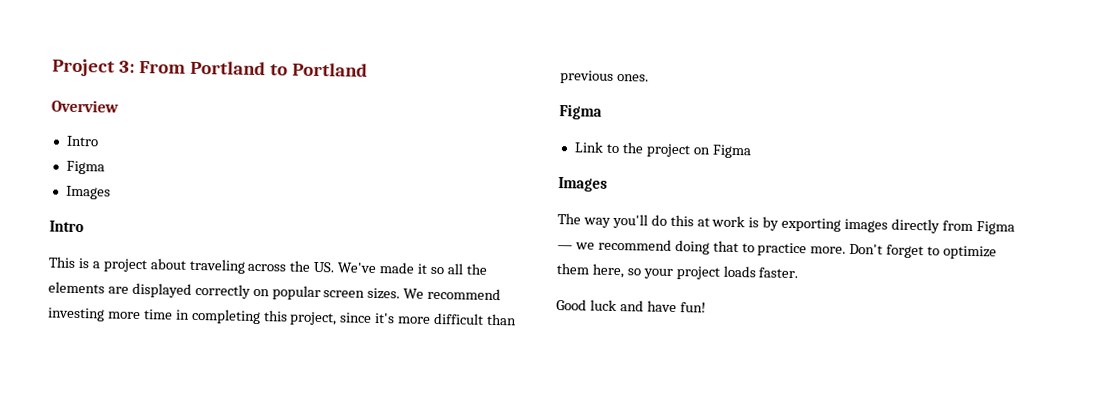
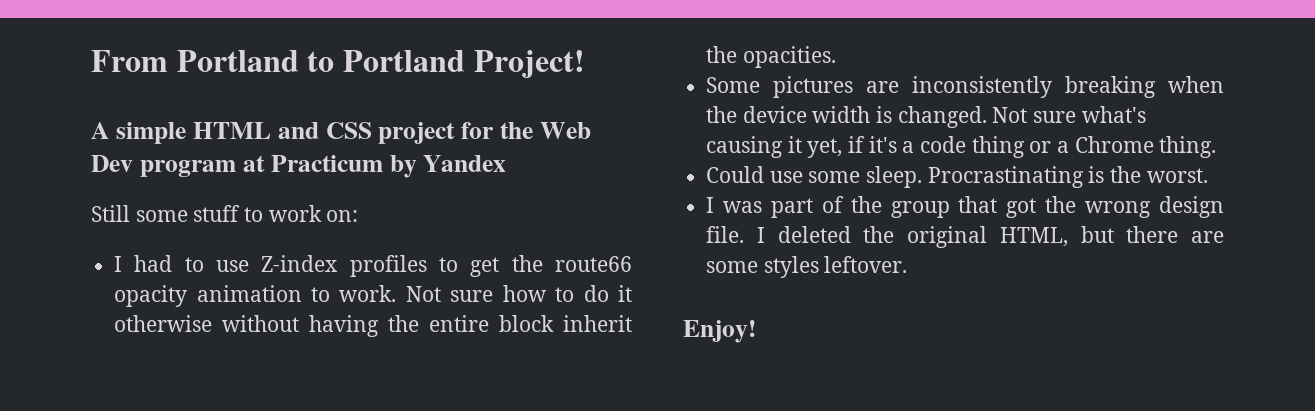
- Project 3: From Portland to Portland
- Overview
- Intro
- Figma
- Images
- Intro
- This is a project about traveling across the US. We've made it so all the elements are displayed correctly on popular screen sizes. We recommend investing more time in completing this project, since it's more difficult than previous ones.
- Figma
- Link to the project on Figma
- Images
- The way you'll do this at work is by exporting images directly from Figma — we recommend doing that to practice more. Don't forget to optimize them here, so your project loads faster.
- Good luck and have fun!
+ From Portland to Portland Project!
+ A simple HTML and CSS project for the Web Dev program at Practicum by Yandex
+ Still some stuff to work on:
+ I had to use Z-index profiles to get the route66 opacity animation to work. Not sure how to do it otherwise without having the entire block inherit the opacities.
+ Some pictures are inconsistently breaking when the device width is changed. Not sure what's causing it yet, if it's a code thing or a Chrome thing.
+ Could use some sleep. Procrastinating is the worst.
+ I was part of the group that got the wrong design file. I deleted the original HTML, but there are some styles leftover.
+ Enjoy!

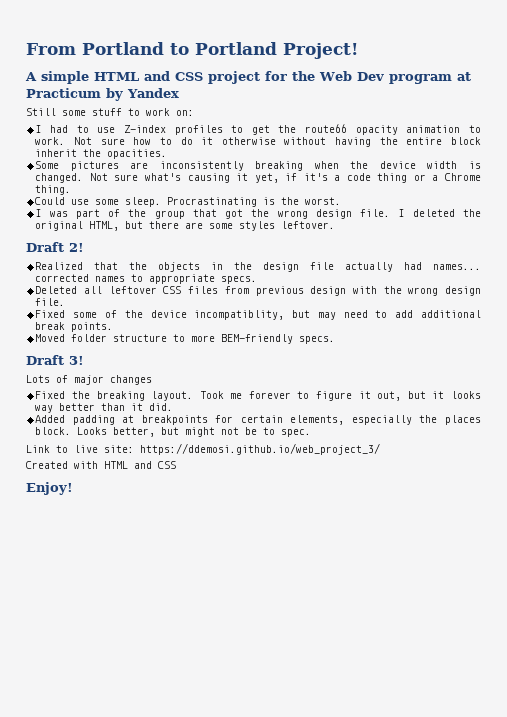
+ Draft 2!
+ Realized that the objects in the design file actually had names... corrected names to appropriate specs.
+ Deleted all leftover CSS files from previous design with the wrong design file.
+ Fixed some of the device incompatiblity, but may need to add additional break points.
+ Moved folder structure to more BEM-friendly specs.
+ Draft 3!
+ Lots of major changes
+ Fixed the breaking layout. Took me forever to figure it out, but it looks way better than it did.
+ Added padding at breakpoints for certain elements, especially the places block. Looks better, but might not be to spec.
+ Link to live site: https://ddemosi.github.io/web_project_3/
+ Created with HTML and CSS

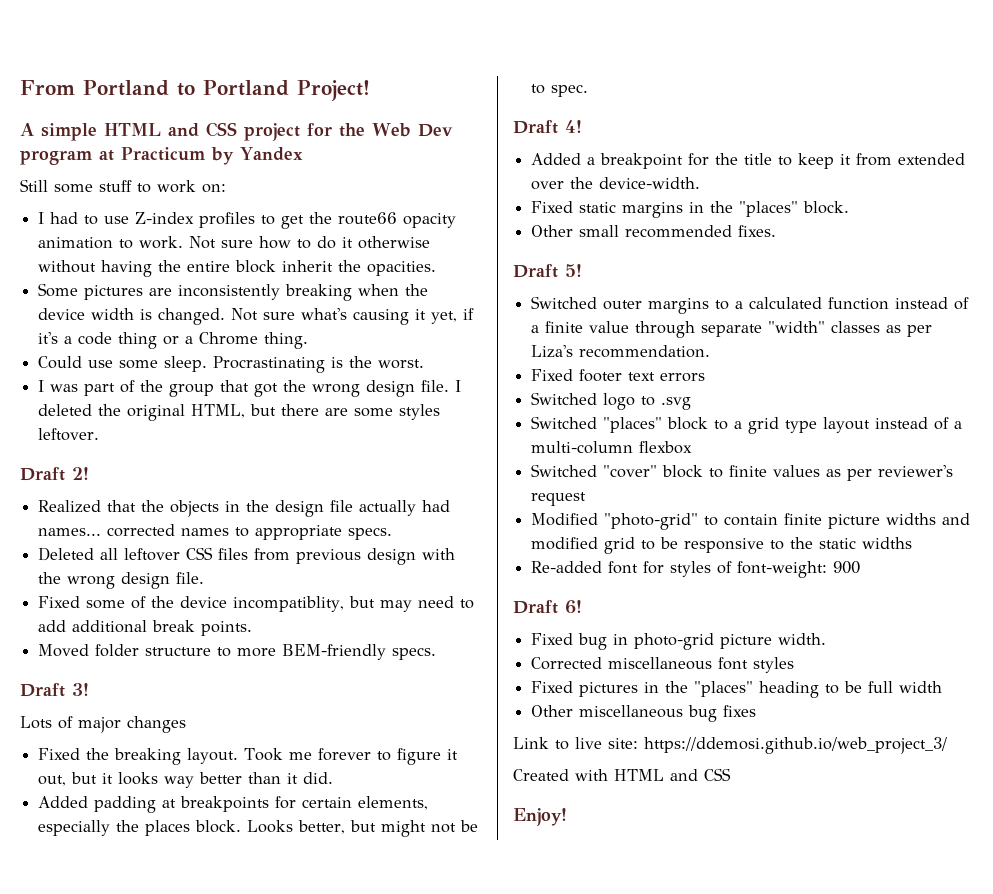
+ Draft 4!
+ Added a breakpoint for the title to keep it from extended over the device-width.
+ Fixed static margins in the "places" block.
+ Other small recommended fixes.
+ Draft 5!
+ Switched outer margins to a calculated function instead of a finite value through separate "width" classes as per Liza's recommendation.
+ Fixed footer text errors
+ Switched logo to .svg
+ Switched "places" block to a grid type layout instead of a multi-column flexbox
+ Switched "cover" block to finite values as per reviewer's request
+ Modified "photo-grid" to contain finite picture widths and modified grid to be responsive to the static widths
+ Re-added font for styles of font-weight: 900
+ Draft 6!
+ Fixed bug in photo-grid picture width.
+ Corrected miscellaneous font styles
+ Fixed pictures in the "places" heading to be full width
+ Other miscellaneous bug fixes

